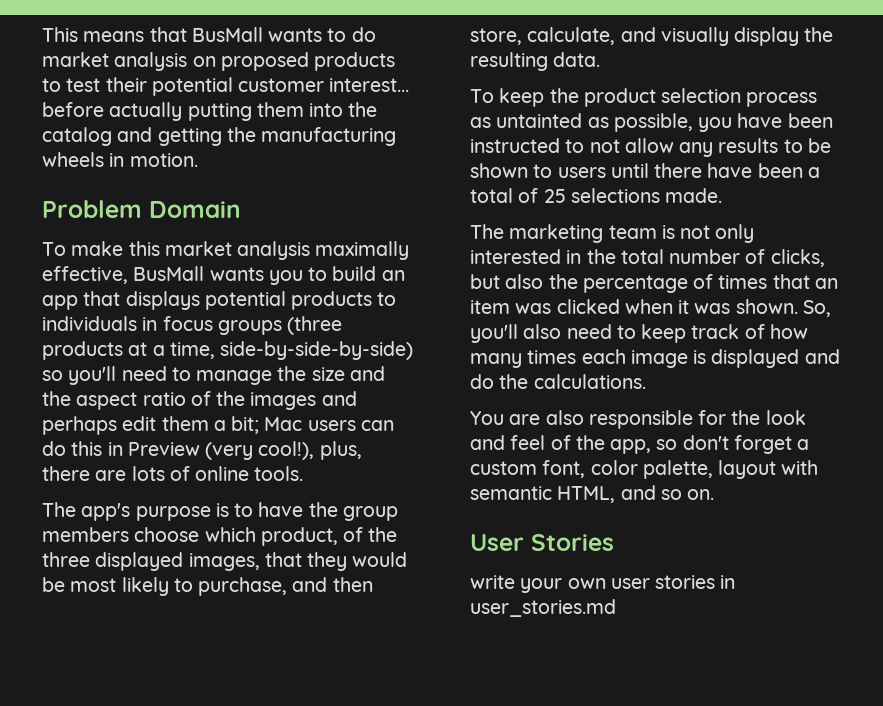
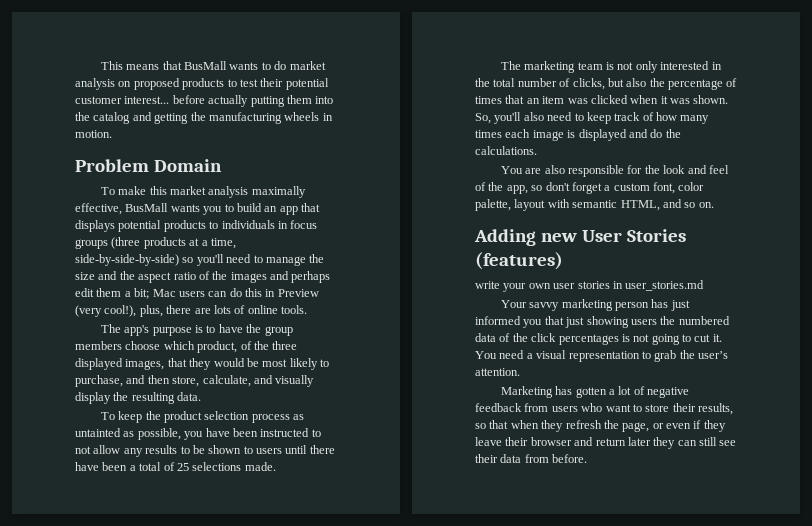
- User Stories
+ Adding new User Stories (features)
+ Your savvy marketing person has just informed you that just showing users the numbered data of the click percentages is not going to cut it. You need a visual representation to grab the user’s attention.
+ Marketing has gotten a lot of negative feedback from users who want to store their results, so that when they refresh the page, or even if they leave their browser and return later they can still see their data from before.

